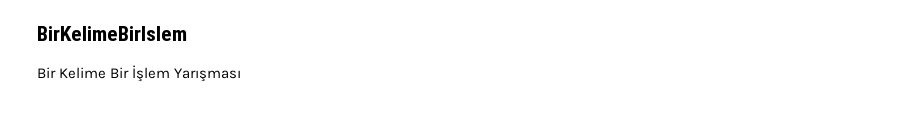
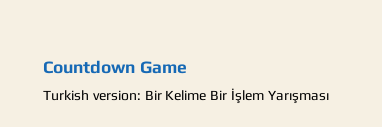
- BirKelimeBirIslem
- Bir Kelime Bir İşlem Yarışması
+ Countdown Game
+ Turkish version: Bir Kelime Bir İşlem Yarışması

